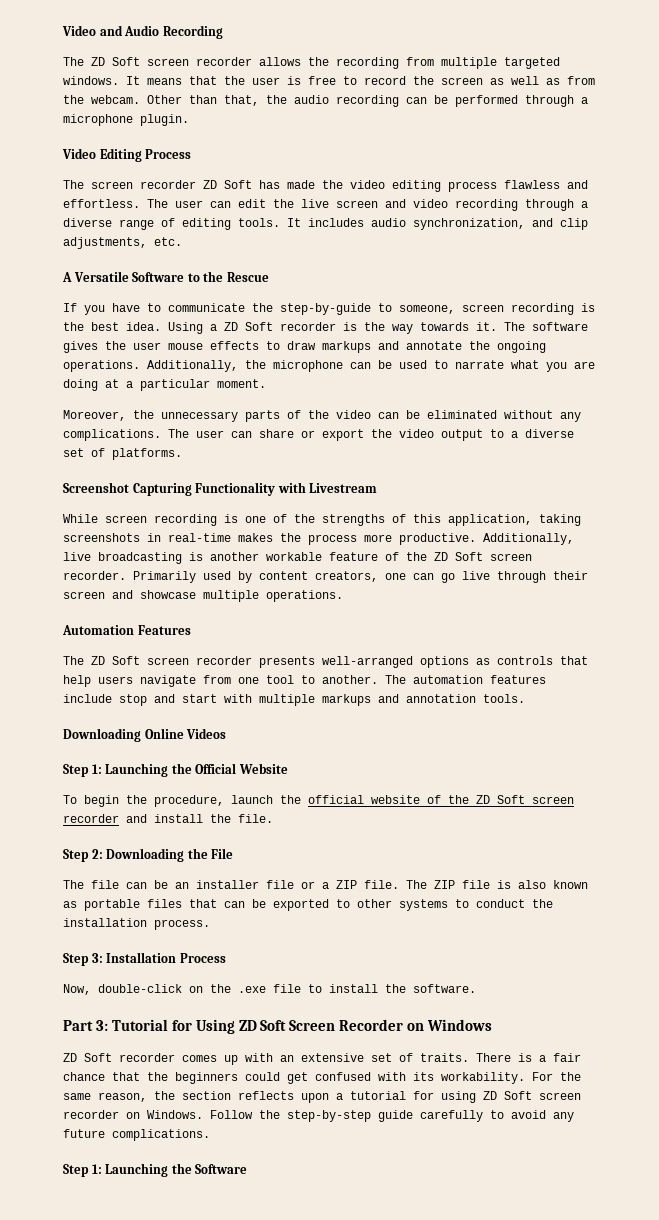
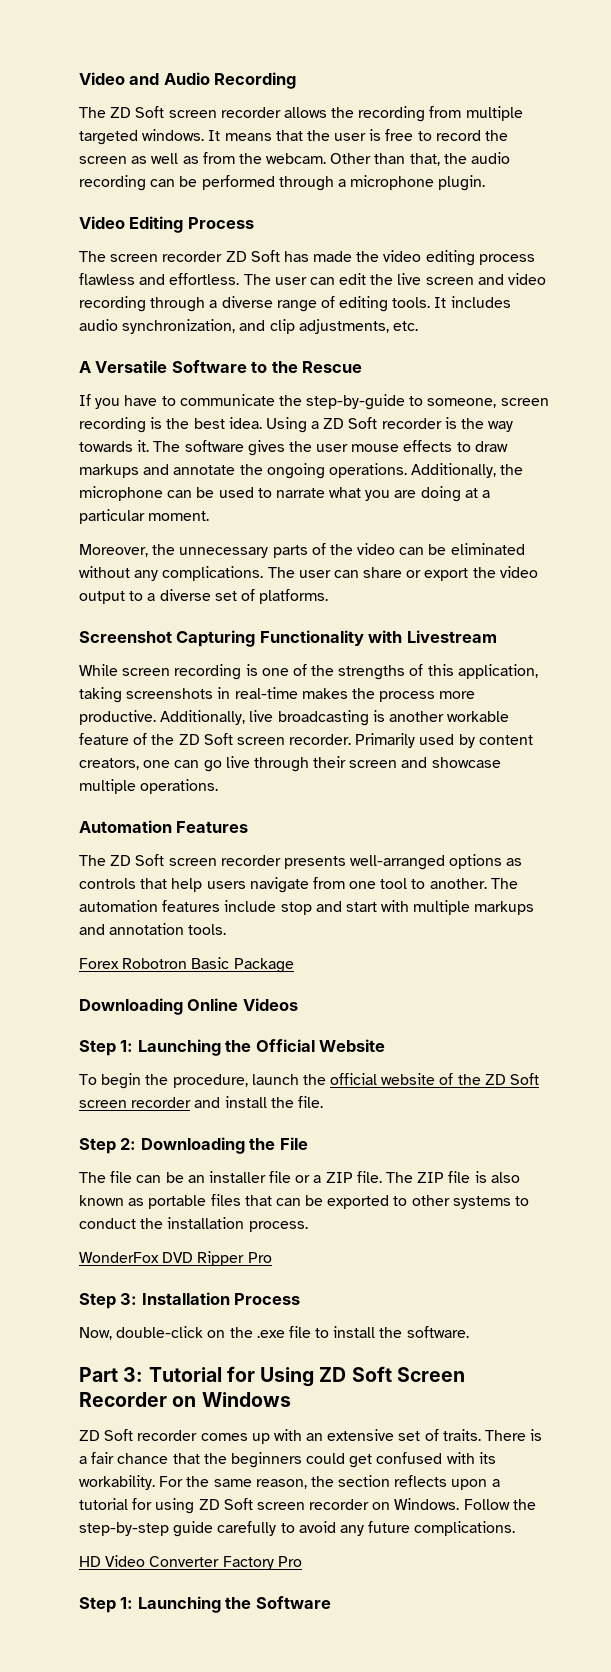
+ Forex Robotron Basic Package
+ WonderFox DVD Ripper Pro
+ HD Video Converter Factory Pro

